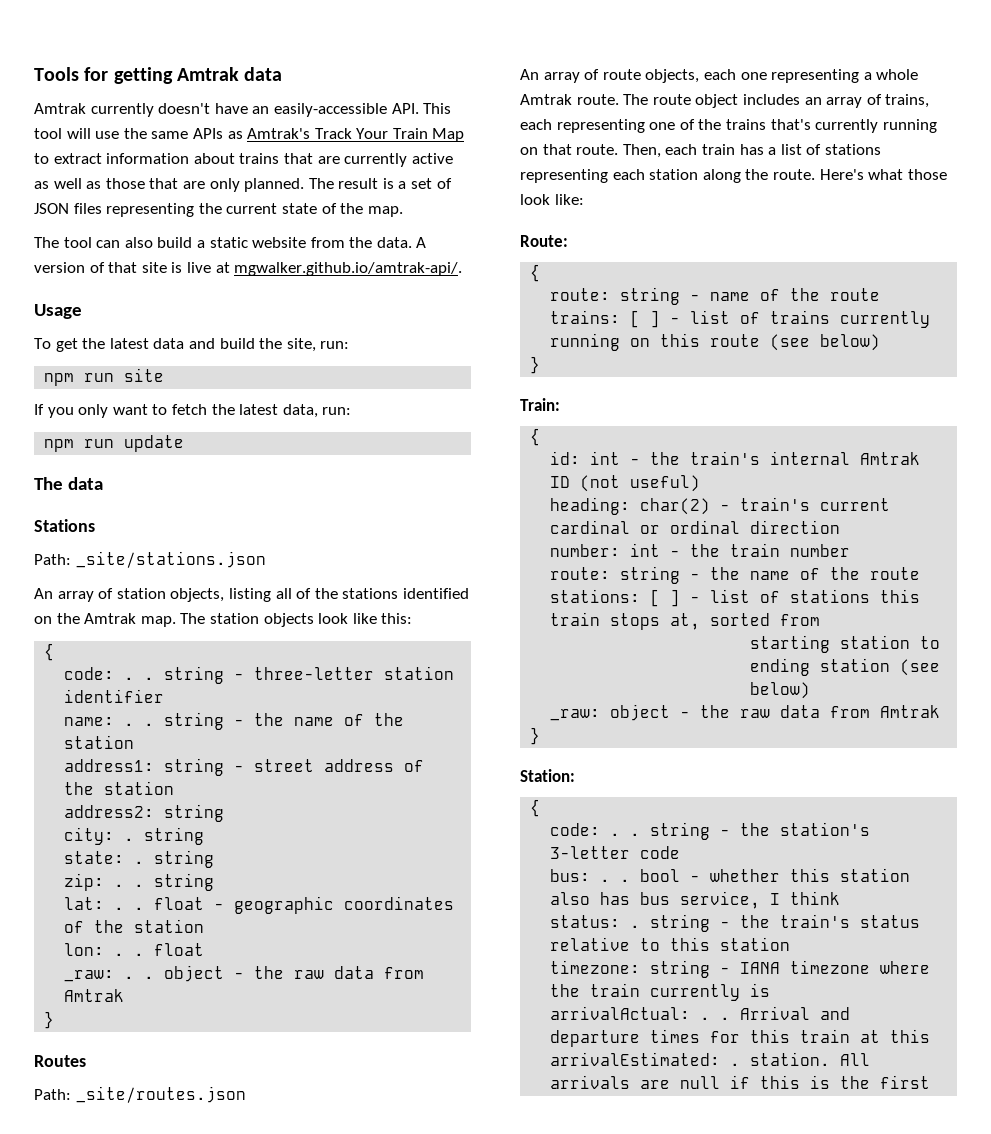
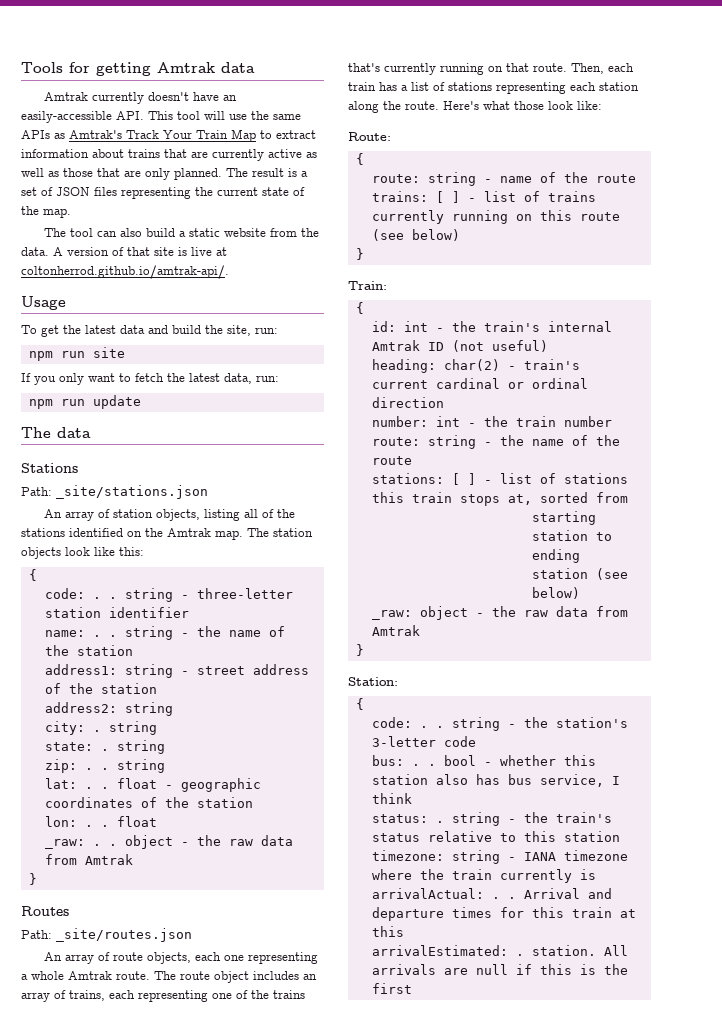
- A version of that site is live at mgwalker.github.io/amtrak-api/.
+ A version of that site is live at coltonherrod.github.io/amtrak-api/.

